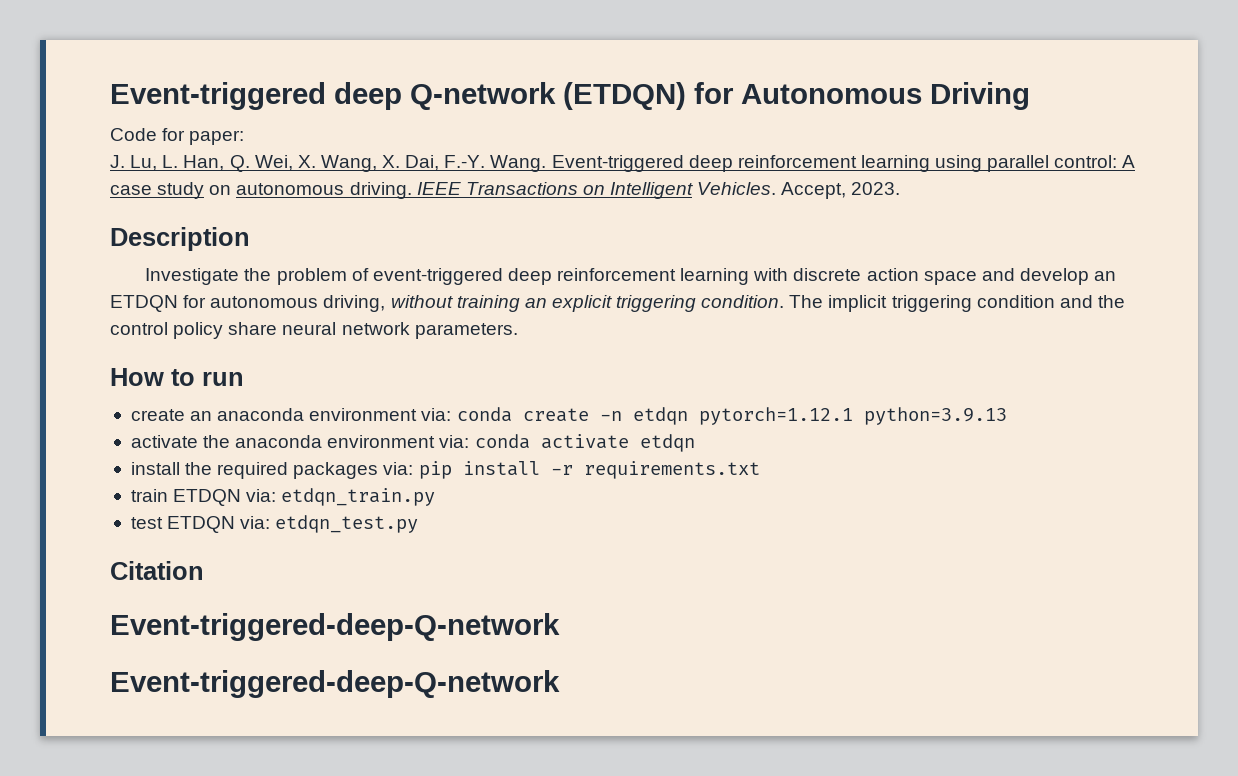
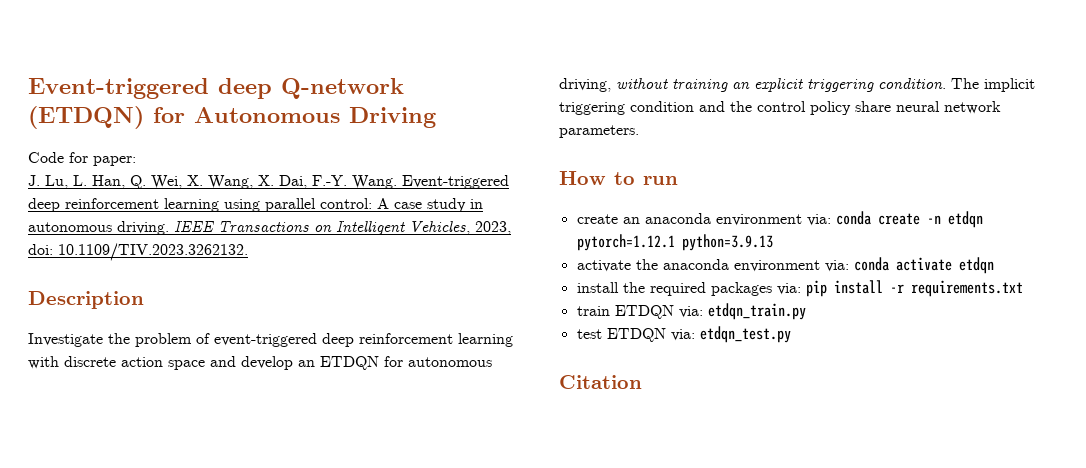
- Event-triggered deep reinforcement learning using parallel control: A case study on autonomous driving.
+ Event-triggered deep reinforcement learning using parallel control: A case study in autonomous driving.
- IEEE Transactions on Intelligent Vehicles. Accept, 2023.
+ IEEE Transactions on Intelligent Vehicles, 2023, doi: 10.1109/TIV.2023.3262132.
  Citation
- Event-triggered-deep-Q-network
- Event-triggered-deep-Q-network

